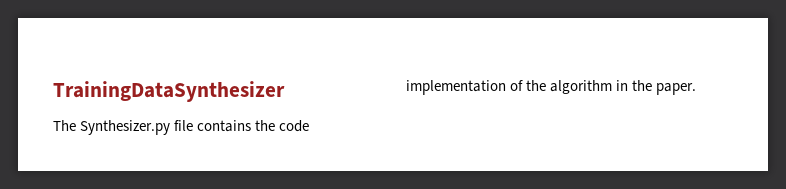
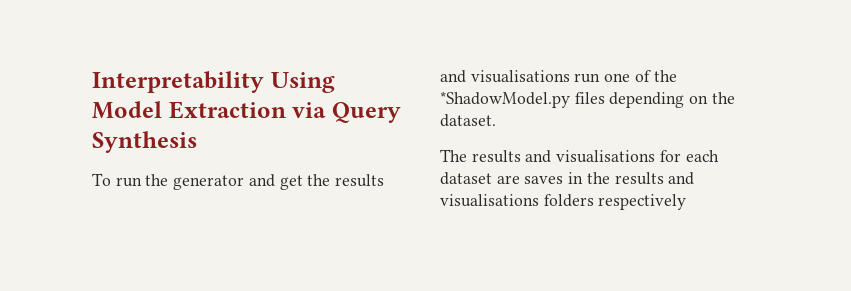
- TrainingDataSynthesizer
- The Synthesizer.py file contains the code implementation of the algorithm in the paper.
+ Interpretability Using Model Extraction via Query Synthesis
+ To run the generator and get the results and visualisations run one of the *ShadowModel.py files depending on the dataset.
+ The results and visualisations for each dataset are saves in the results and visualisations folders respectively

